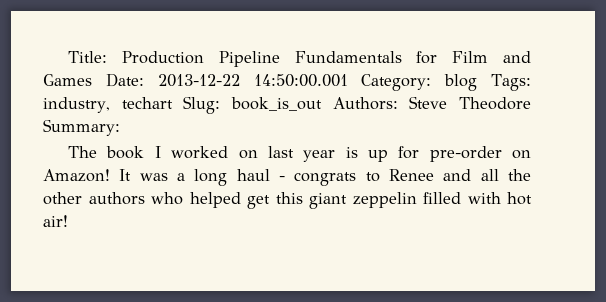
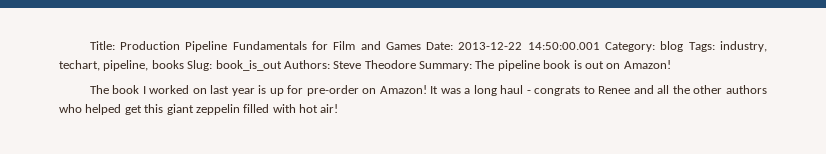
- Title: Production Pipeline Fundamentals for Film and Games Date: 2013-12-22 14:50:00.001 Category: blog Tags: industry, techart Slug: book_is_out Authors: Steve Theodore Summary:
+ Title: Production Pipeline Fundamentals for Film and Games Date: 2013-12-22 14:50:00.001 Category: blog Tags: industry, techart, pipeline, books Slug: book_is_out Authors: Steve Theodore Summary: The pipeline book is out on Amazon!

